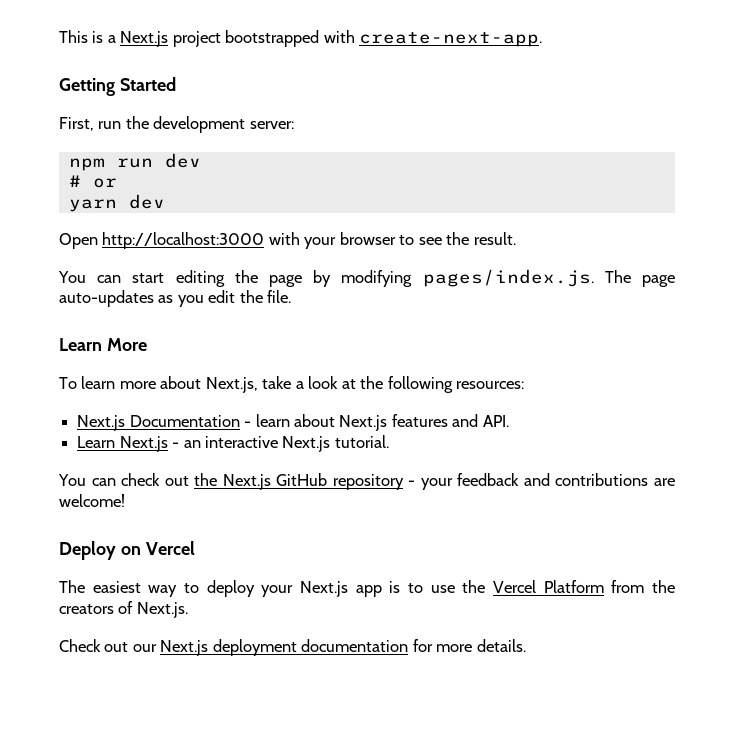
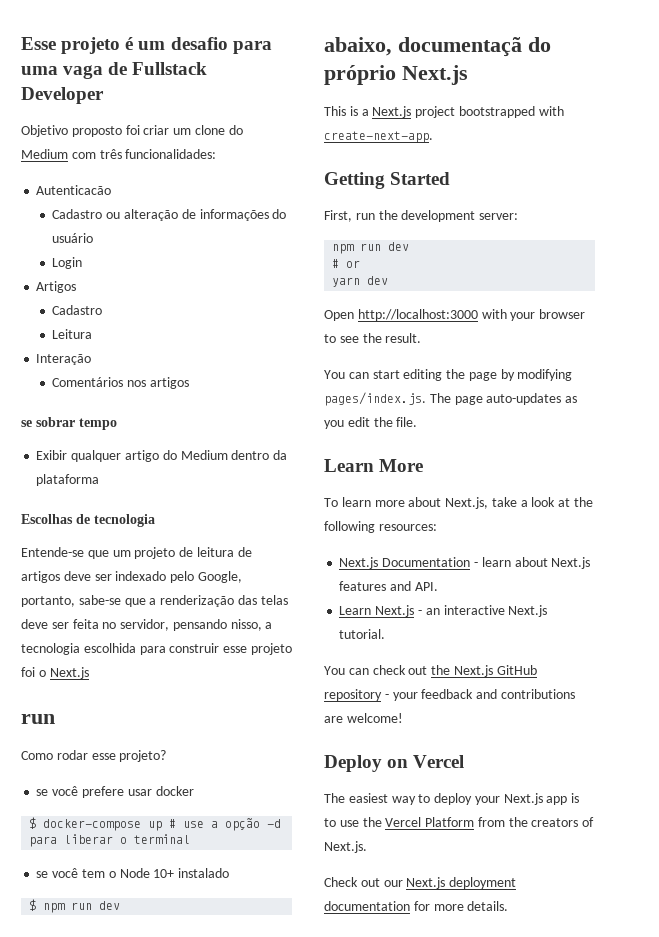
+ Esse projeto é um desafio para uma vaga de Fullstack Developer
+ Objetivo proposto foi criar um clone do Medium com três funcionalidades:
+ Autenticacão
+ Cadastro ou alteração de informações do usuário
+ Login
+ Artigos
+ Cadastro
+ Leitura
+ Interação
+ Comentários nos artigos
+ se sobrar tempo
+ Exibir qualquer artigo do Medium dentro da plataforma
+ Escolhas de tecnologia
+ Entende-se que um projeto de leitura de artigos deve ser indexado pelo Google, portanto, sabe-se que a renderização das telas deve ser feita no servidor, pensando nisso, a tecnologia escolhida para construir esse projeto foi o Next.js
+ run
+ Como rodar esse projeto?
+ se você prefere usar docker
+ $ docker-compose up # use a opção -d para liberar o terminal
+ se você tem o Node 10+ instalado
+ $ npm run dev
+ abaixo, documentaçã do próprio Next.js

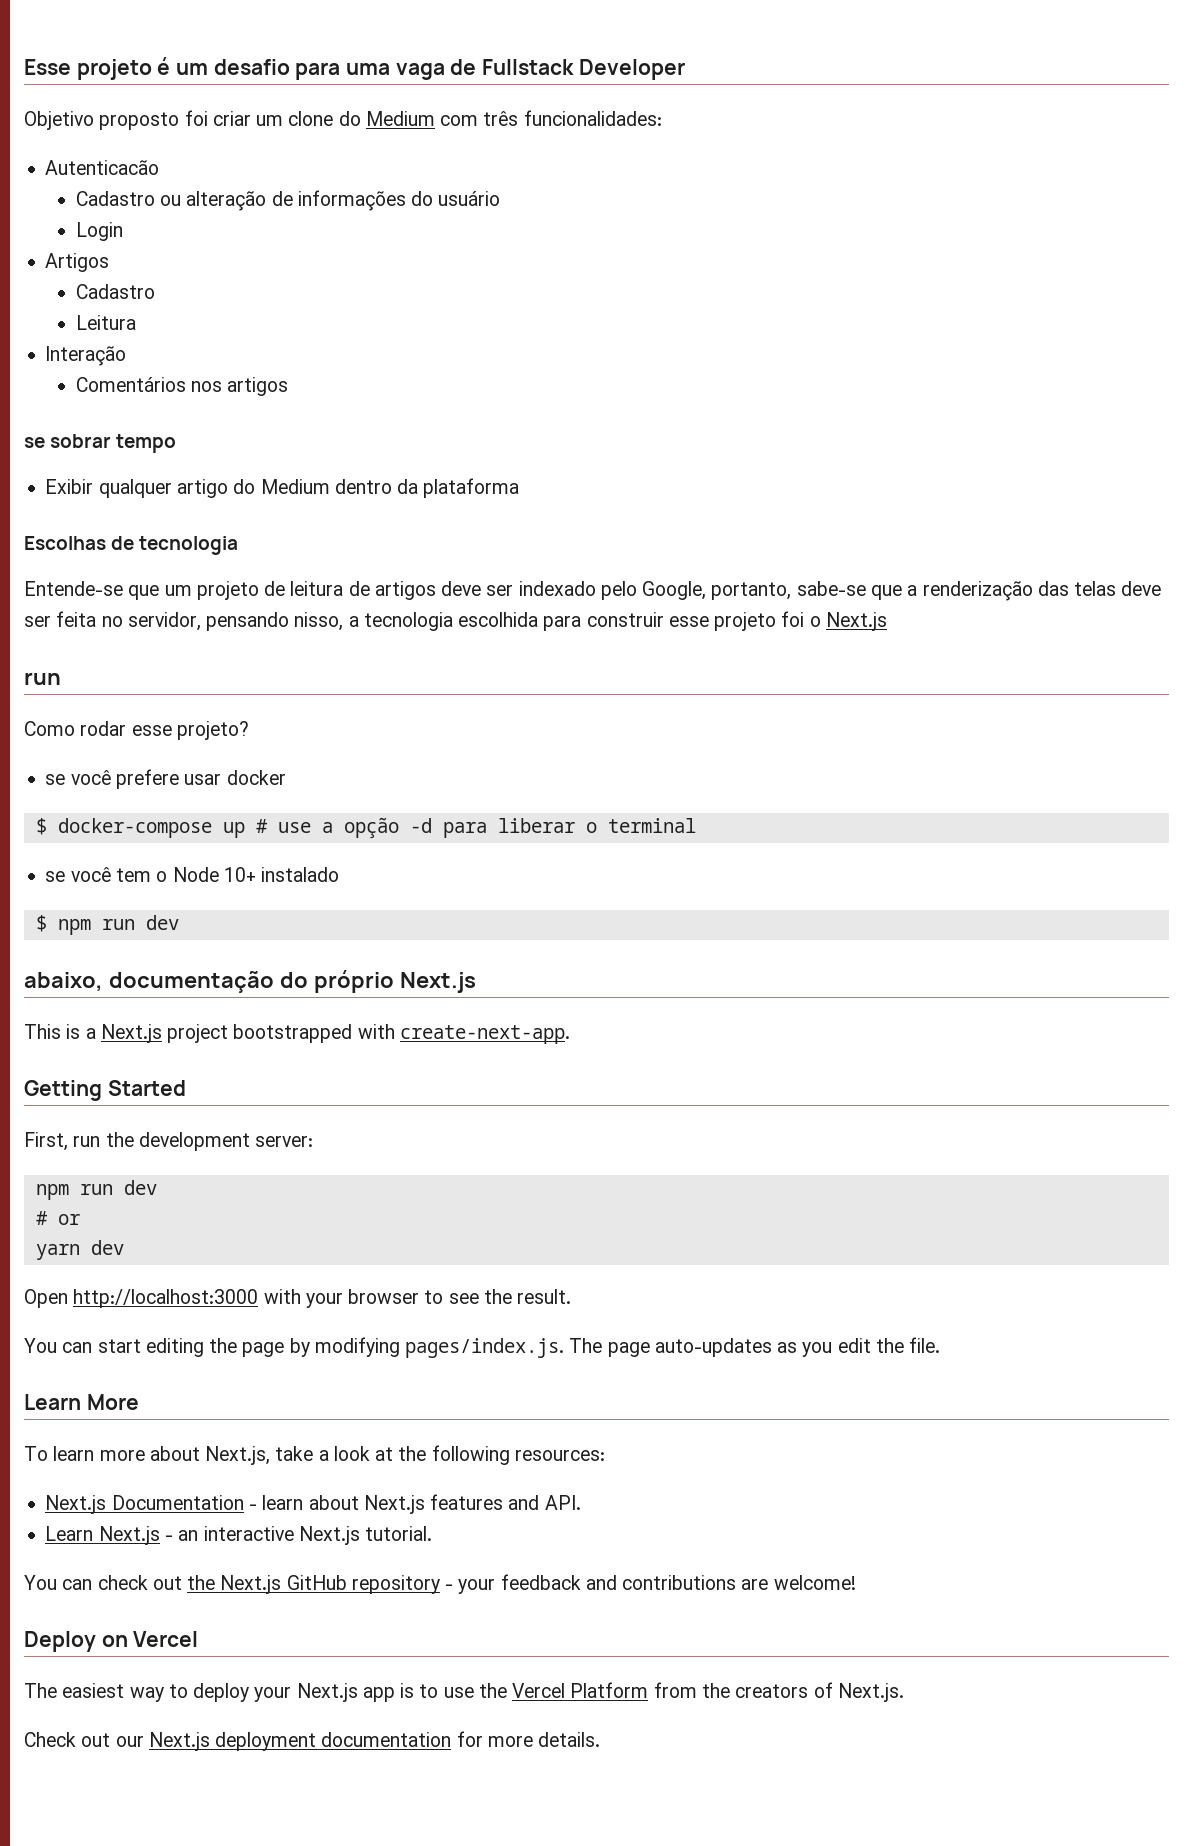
- abaixo, documentaçã do próprio Next.js
+ abaixo, documentação do próprio Next.js

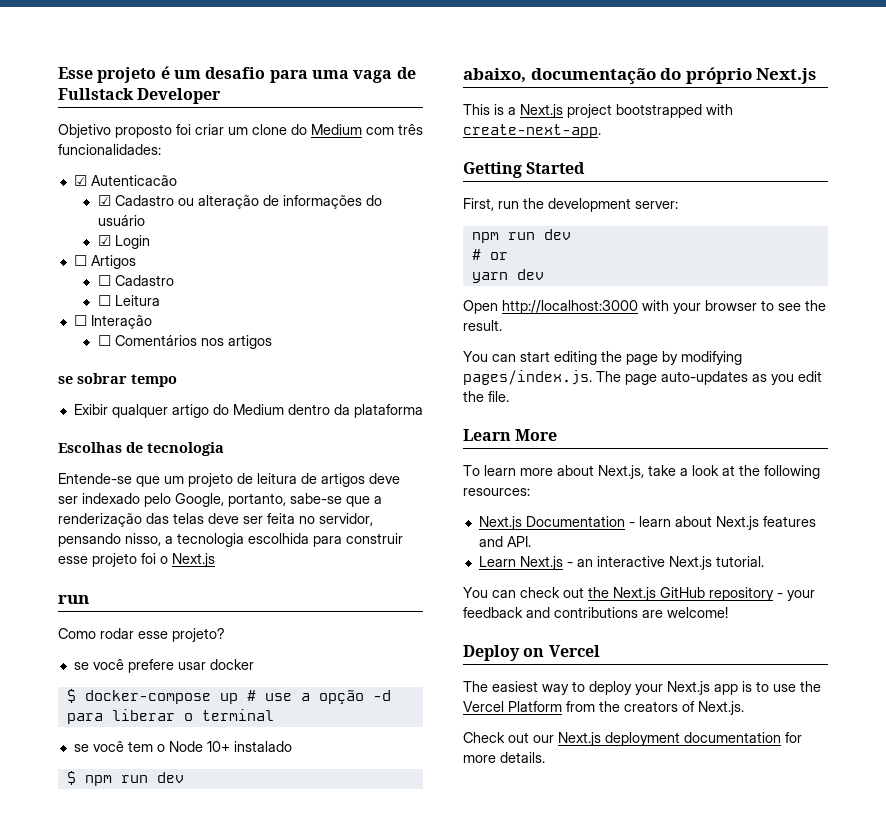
- Autenticacão
+ ☑ Autenticacão
- Cadastro ou alteração de informações do usuário
+ ☑ Cadastro ou alteração de informações do usuário
- Login
+ ☑ Login
- Artigos
- Cadastro
+ ☐ Artigos
+ ☐ Cadastro
- Leitura
+ ☐ Leitura
- Interação
+ ☐ Interação
- Comentários nos artigos
+ ☐ Comentários nos artigos

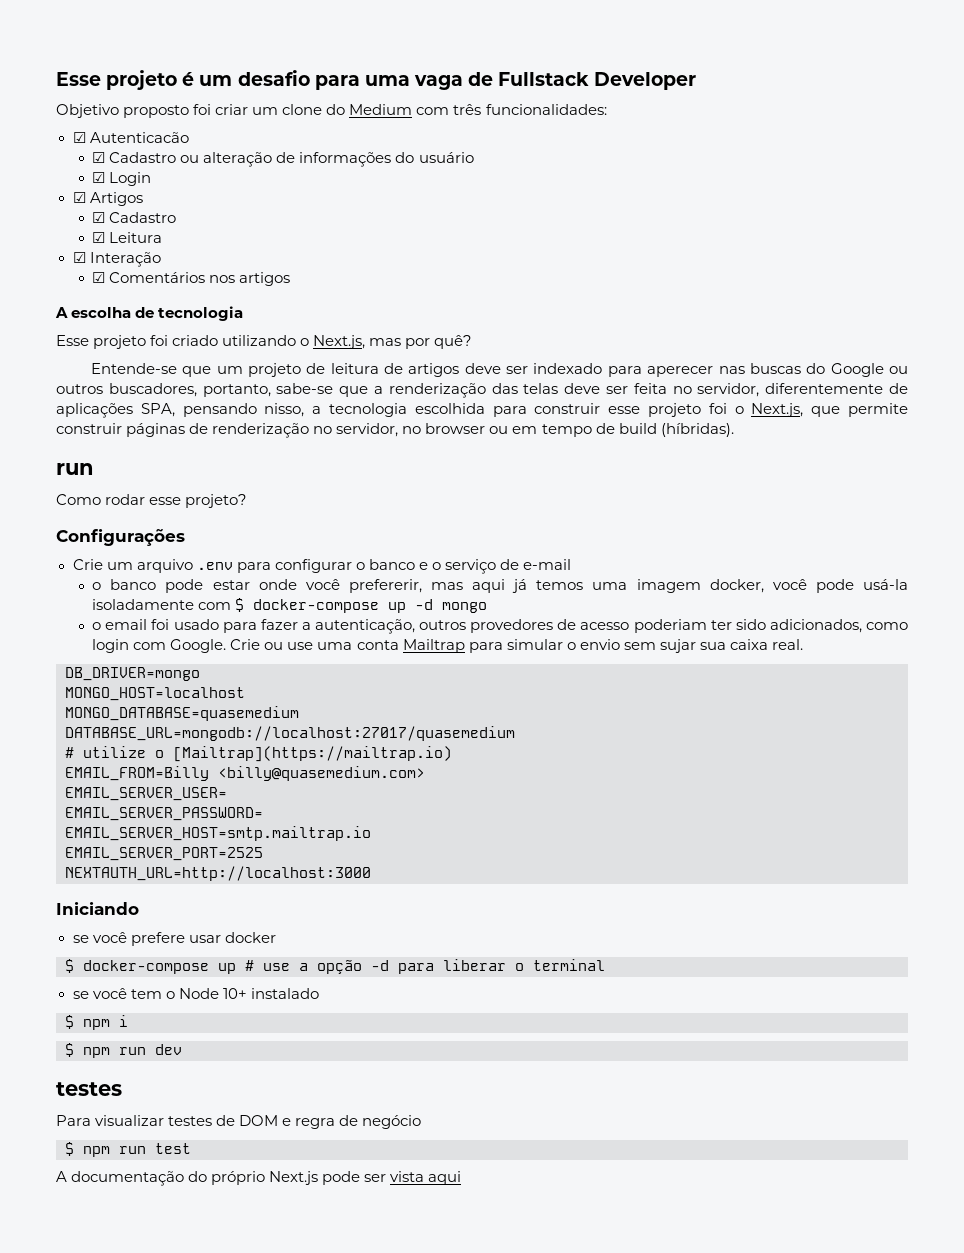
- ☐ Artigos
- ☐ Cadastro
+ ☑ Artigos
+ ☑ Cadastro
- ☐ Leitura
+ ☑ Leitura
- ☐ Interação
+ ☑ Interação
- ☐ Comentários nos artigos
+ ☑ Comentários nos artigos
- se sobrar tempo
- Exibir qualquer artigo do Medium dentro da plataforma
- Escolhas de tecnologia
+ A escolha de tecnologia
+ Esse projeto foi criado utilizando o Next.js, mas por quê?
- Entende-se que um projeto de leitura de artigos deve ser indexado pelo Google, portanto, sabe-se que a renderização das telas deve ser feita no servidor, pensando nisso, a tecnologia escolhida para construir esse projeto foi o Next.js
+ Entende-se que um projeto de leitura de artigos deve ser indexado para aperecer nas buscas do Google ou outros buscadores, portanto, sabe-se que a renderização das telas deve ser feita no servidor, diferentemente de aplicações SPA, pensando nisso, a tecnologia escolhida para construir esse projeto foi o Next.js, que permite construir páginas de renderização no servidor, no browser ou em tempo de build (híbridas).
+ Configurações
+ Crie um arquivo .env para configurar o banco e o serviço de e-mail
+ o banco pode estar onde você prefererir, mas aqui já temos uma imagem docker, você pode usá-la isoladamente com $ docker-compose up -d mongo
+ o email foi usado para fazer a autenticação, outros provedores de acesso poderiam ter sido adicionados, como login com Google. Crie ou use uma conta Mailtrap para simular o envio sem sujar sua caixa real.
+ DB_DRIVER=mongo
+ MONGO_HOST=localhost
+ MONGO_DATABASE=quasemedium
+ DATABASE_URL=mongodb://localhost:27017/quasemedium
+ # utilize o [Mailtrap](https://mailtrap.io)
+ EMAIL_FROM=Billy <billy@quasemedium.com>
+ EMAIL_SERVER_USER=
+ EMAIL_SERVER_PASSWORD=
+ EMAIL_SERVER_HOST=smtp.mailtrap.io
+ EMAIL_SERVER_PORT=2525
+ NEXTAUTH_URL=http://localhost:3000
+ Iniciando
+ $ npm i
  $ npm run dev
- abaixo, documentação do próprio Next.js
- This is a Next.js project bootstrapped with create-next-app.
- Getting Started
- First, run the development server:
- npm run dev
- # or
- yarn dev
- Open http://localhost:3000 with your browser to see the result.
- You can start editing the page by modifying pages/index.js. The page auto-updates as you edit the file.
- Learn More
- To learn more about Next.js, take a look at the following resources:
- Next.js Documentation - learn about Next.js features and API.
- Learn Next.js - an interactive Next.js tutorial.
- You can check out the Next.js GitHub repository - your feedback and contributions are welcome!
- Deploy on Vercel
- The easiest way to deploy your Next.js app is to use the Vercel Platform from the creators of Next.js.
- Check out our Next.js deployment documentation for more details.
+ testes
+ Para visualizar testes de DOM e regra de negócio
+ $ npm run test
+ A documentação do próprio Next.js pode ser vista aqui

